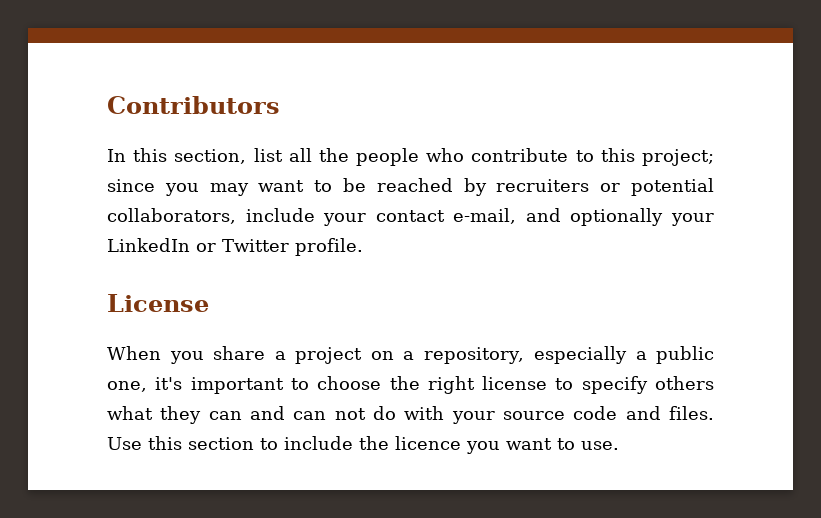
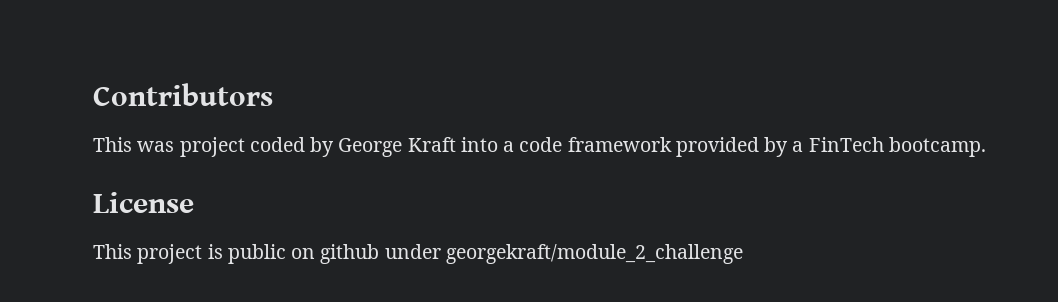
- In this section, list all the people who contribute to this project; since you may want to be reached by recruiters or potential collaborators, include your contact e-mail, and optionally your LinkedIn or Twitter profile.
+ This was project coded by George Kraft into a code framework provided by a FinTech bootcamp.
  License
- When you share a project on a repository, especially a public one, it's important to choose the right license to specify others what they can and can not do with your source code and files. Use this section to include the licence you want to use.
+ This project is public on github under georgekraft/module_2_challenge

